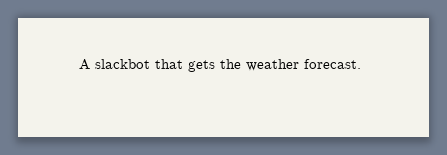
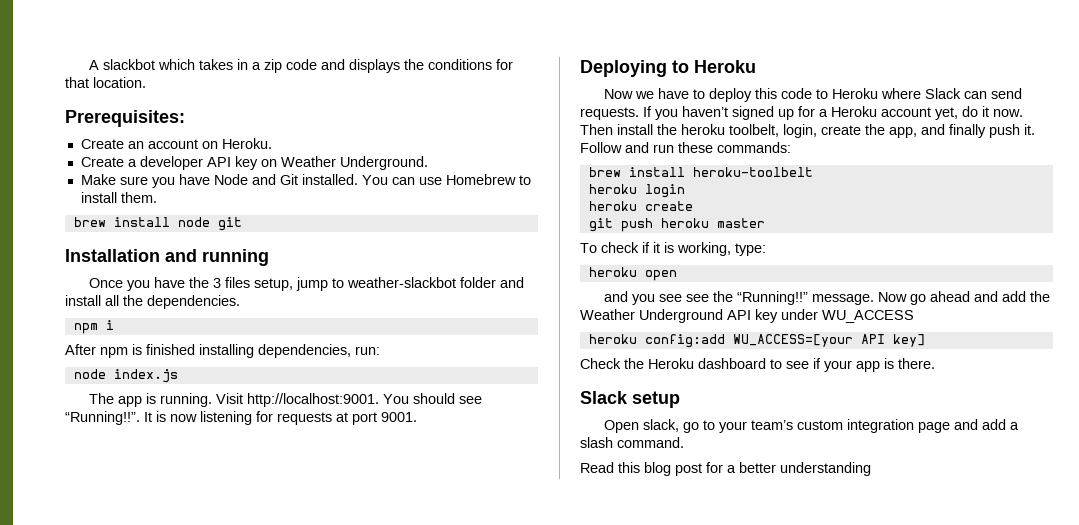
- A slackbot that gets the weather forecast.
+ A slackbot which takes in a zip code and displays the conditions for that location.
+ Prerequisites:
+ Create an account on Heroku.
+ Create a developer API key on Weather Underground.
+ Make sure you have Node and Git installed. You can use Homebrew to install them.
+ brew install node git
+ Installation and running
+ Once you have the 3 files setup, jump to weather-slackbot folder and install all the dependencies.
+ npm i
+ After npm is finished installing dependencies, run:
+ node index.js
+ The app is running. Visit http://localhost:9001. You should see “Running!!”. It is now listening for requests at port 9001.
+ Deploying to Heroku
+ Now we have to deploy this code to Heroku where Slack can send requests. If you haven’t signed up for a Heroku account yet, do it now. Then install the heroku toolbelt, login, create the app, and finally push it. Follow and run these commands:
+ brew install heroku-toolbelt
+ heroku login
+ heroku create
+ git push heroku master
+ To check if it is working, type:
+ heroku open
+ and you see see the “Running!!” message. Now go ahead and add the Weather Underground API key under WU_ACCESS
+ heroku config:add WU_ACCESS=[your API key]
+ Check the Heroku dashboard to see if your app is there.
+ Slack setup
+ Open slack, go to your team’s custom integration page and add a slash command.
+ Read this blog post for a better understanding

